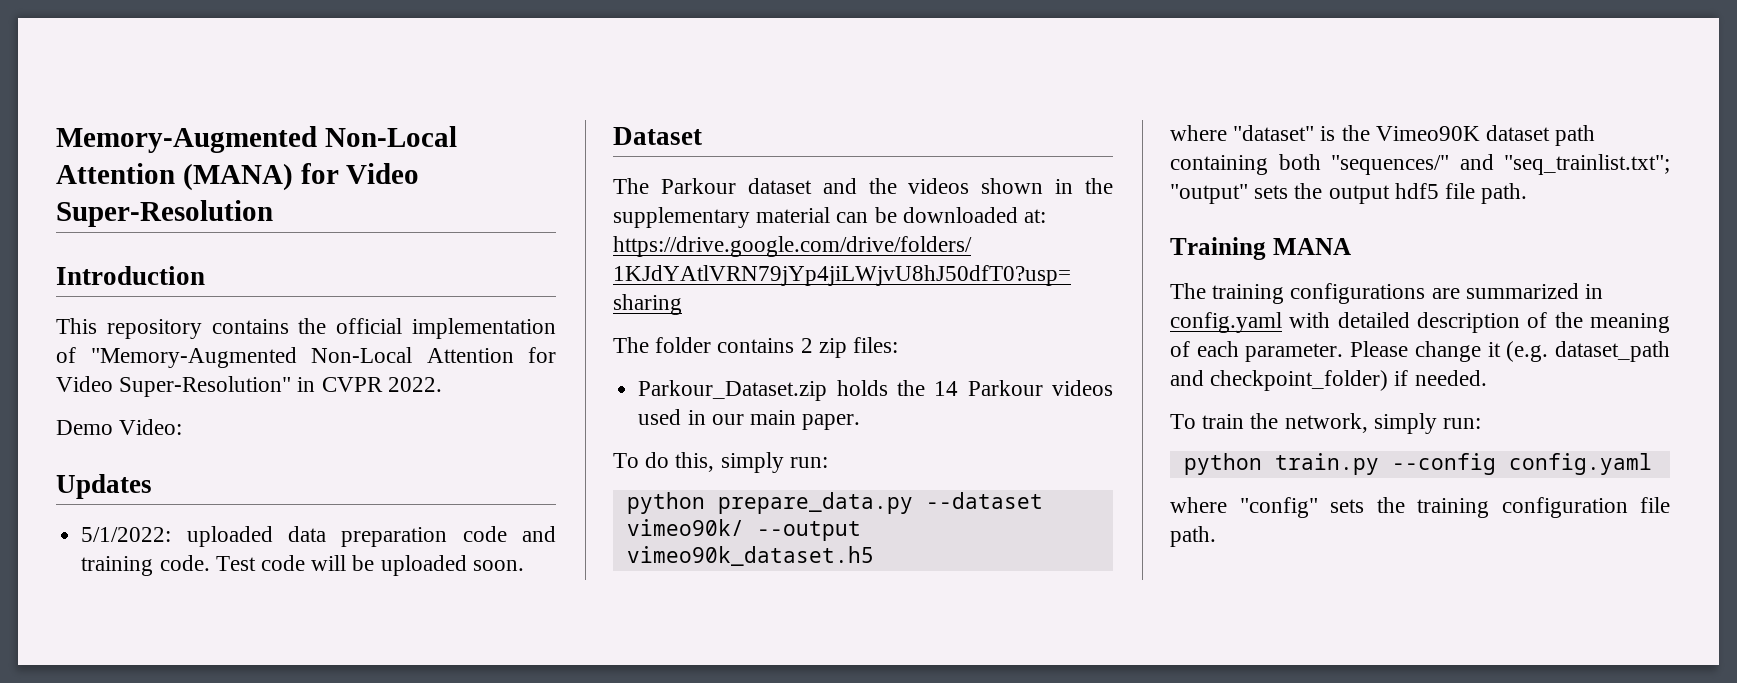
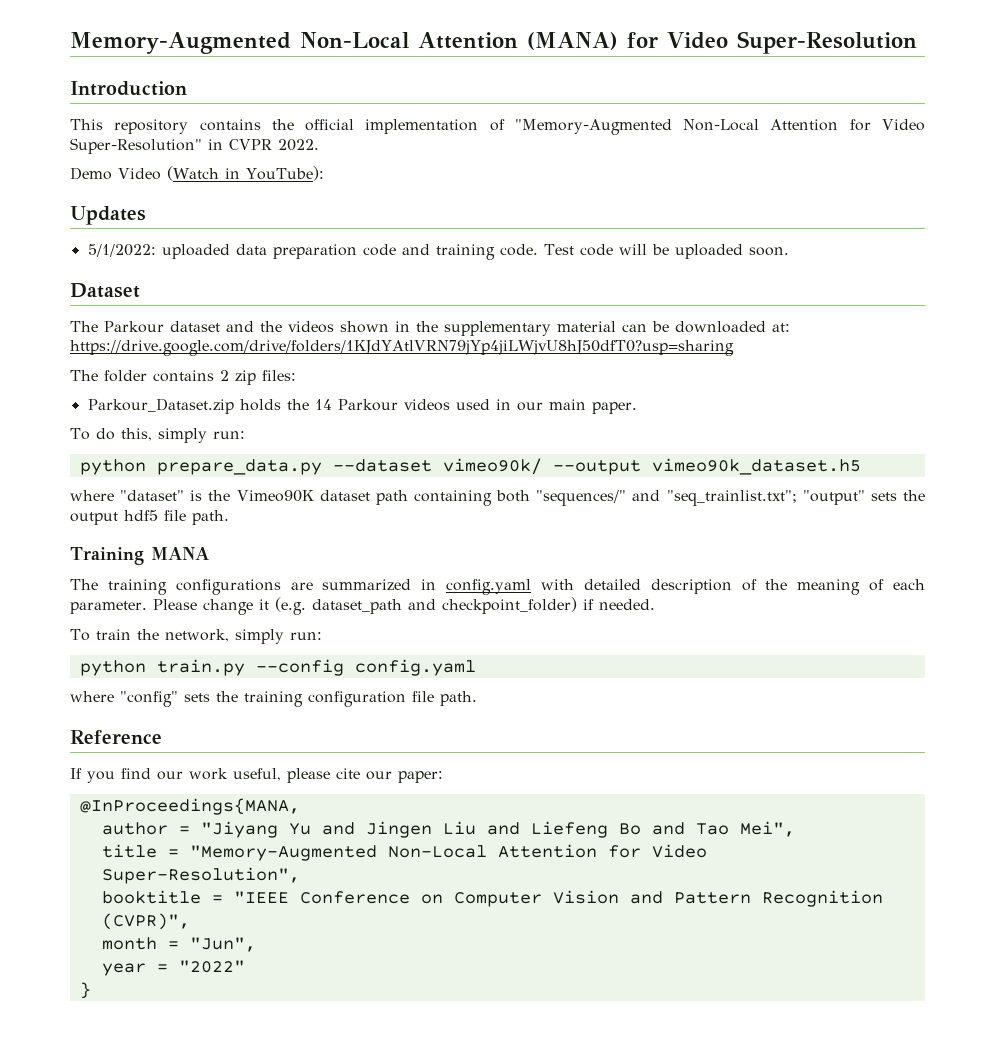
- Demo Video:
+ Demo Video (Watch in YouTube):
+ Reference
+ If you find our work useful, please cite our paper:
+ @InProceedings{MANA,
+ author = "Jiyang Yu and Jingen Liu and Liefeng Bo and Tao Mei",
+ title = "Memory-Augmented Non-Local Attention for Video Super-Resolution",
+ booktitle = "IEEE Conference on Computer Vision and Pattern Recognition (CVPR)",
+ month = "Jun",
+ year = "2022"
+ }

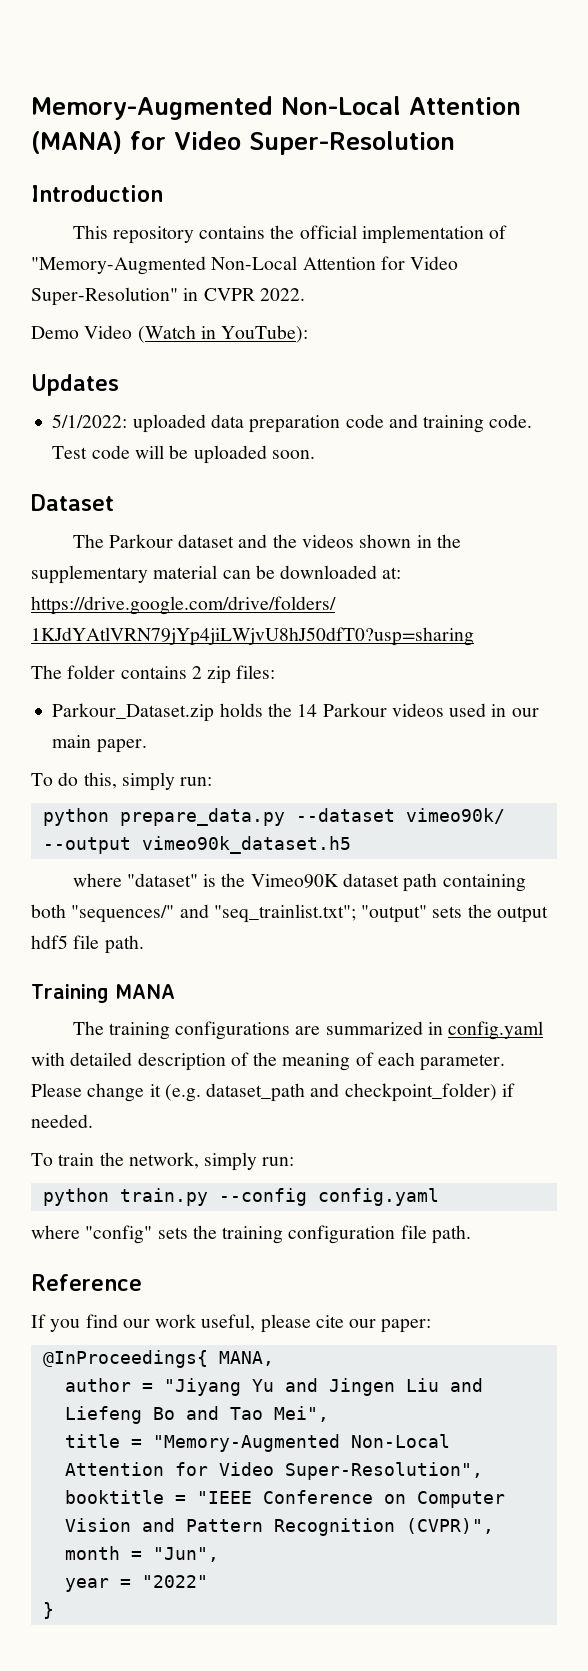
- @InProceedings{MANA,
+ @InProceedings{ MANA,

